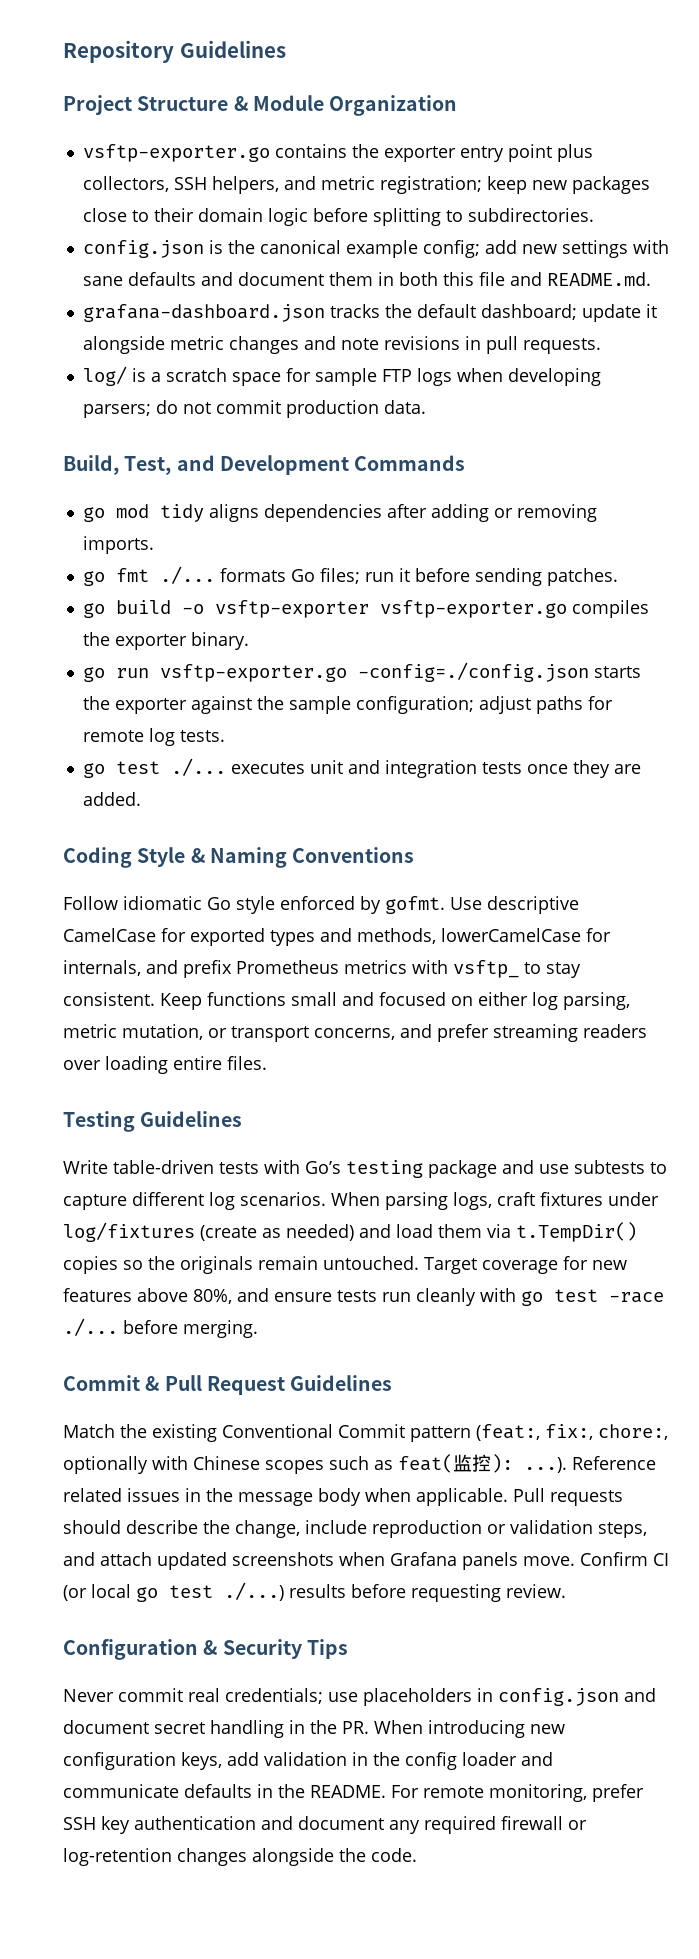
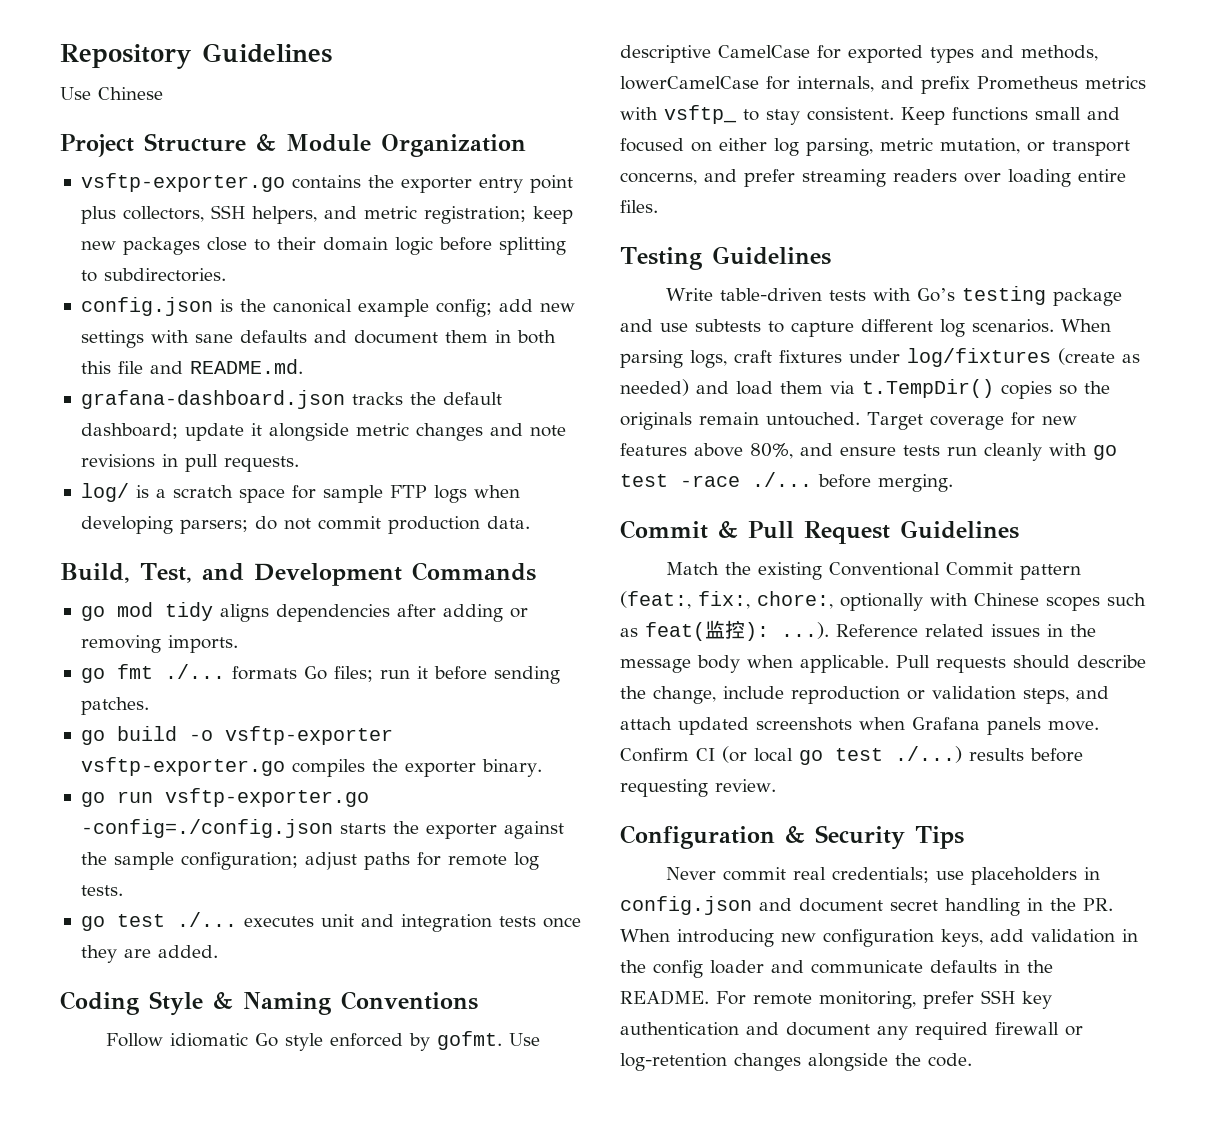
+ Use Chinese

